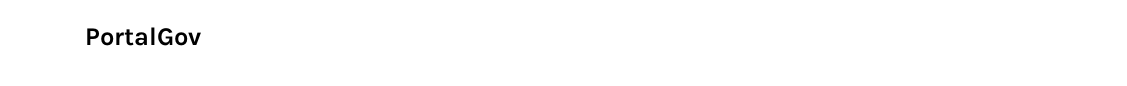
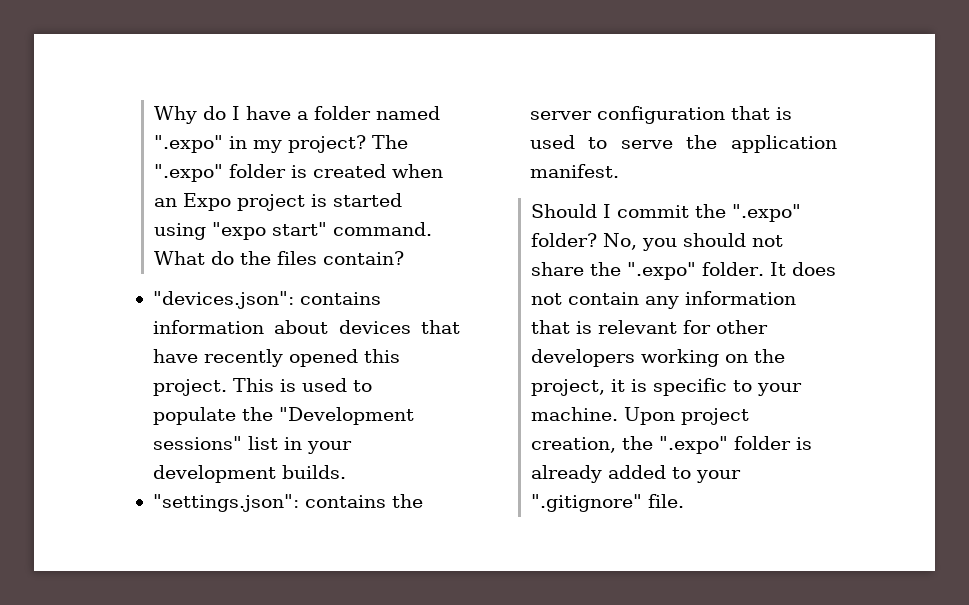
- PortalGov
+ Why do I have a folder named ".expo" in my project? The ".expo" folder is created when an Expo project is started using "expo start" command. What do the files contain?
+ "devices.json": contains information about devices that have recently opened this project. This is used to populate the "Development sessions" list in your development builds.
+ "settings.json": contains the server configuration that is used to serve the application manifest.
+ Should I commit the ".expo" folder? No, you should not share the ".expo" folder. It does not contain any information that is relevant for other developers working on the project, it is specific to your machine. Upon project creation, the ".expo" folder is already added to your ".gitignore" file.

